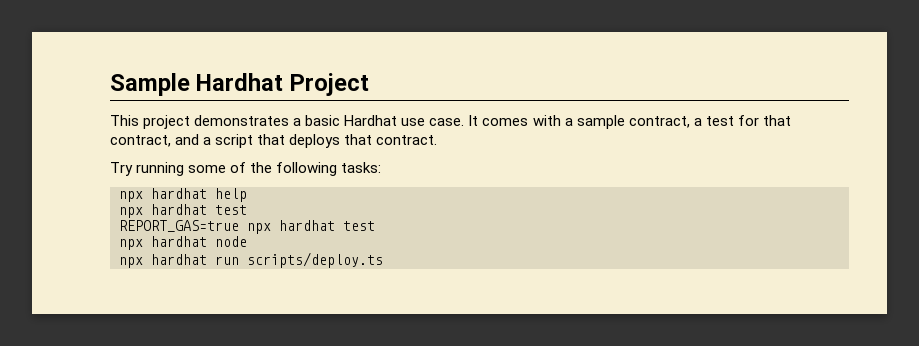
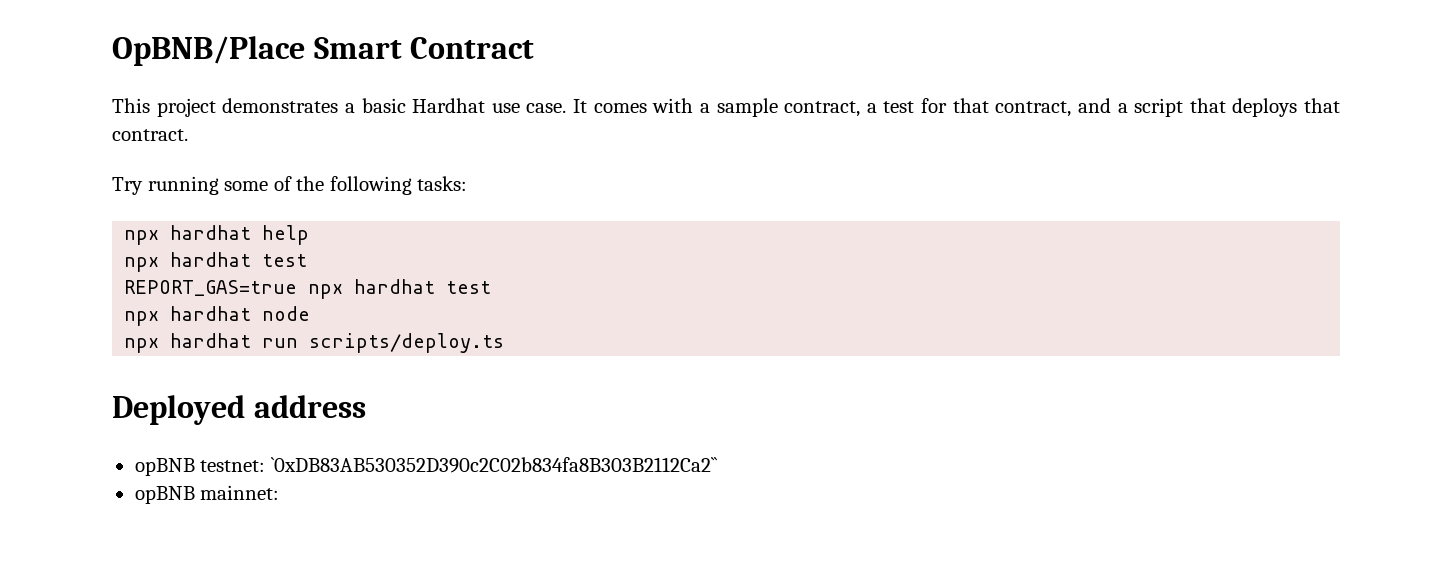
- Sample Hardhat Project
+ OpBNB/Place Smart Contract
+ Deployed address
+ opBNB testnet: `0xDB83AB530352D390c2C02b834fa8B303B2112Ca2``
+ opBNB mainnet:

